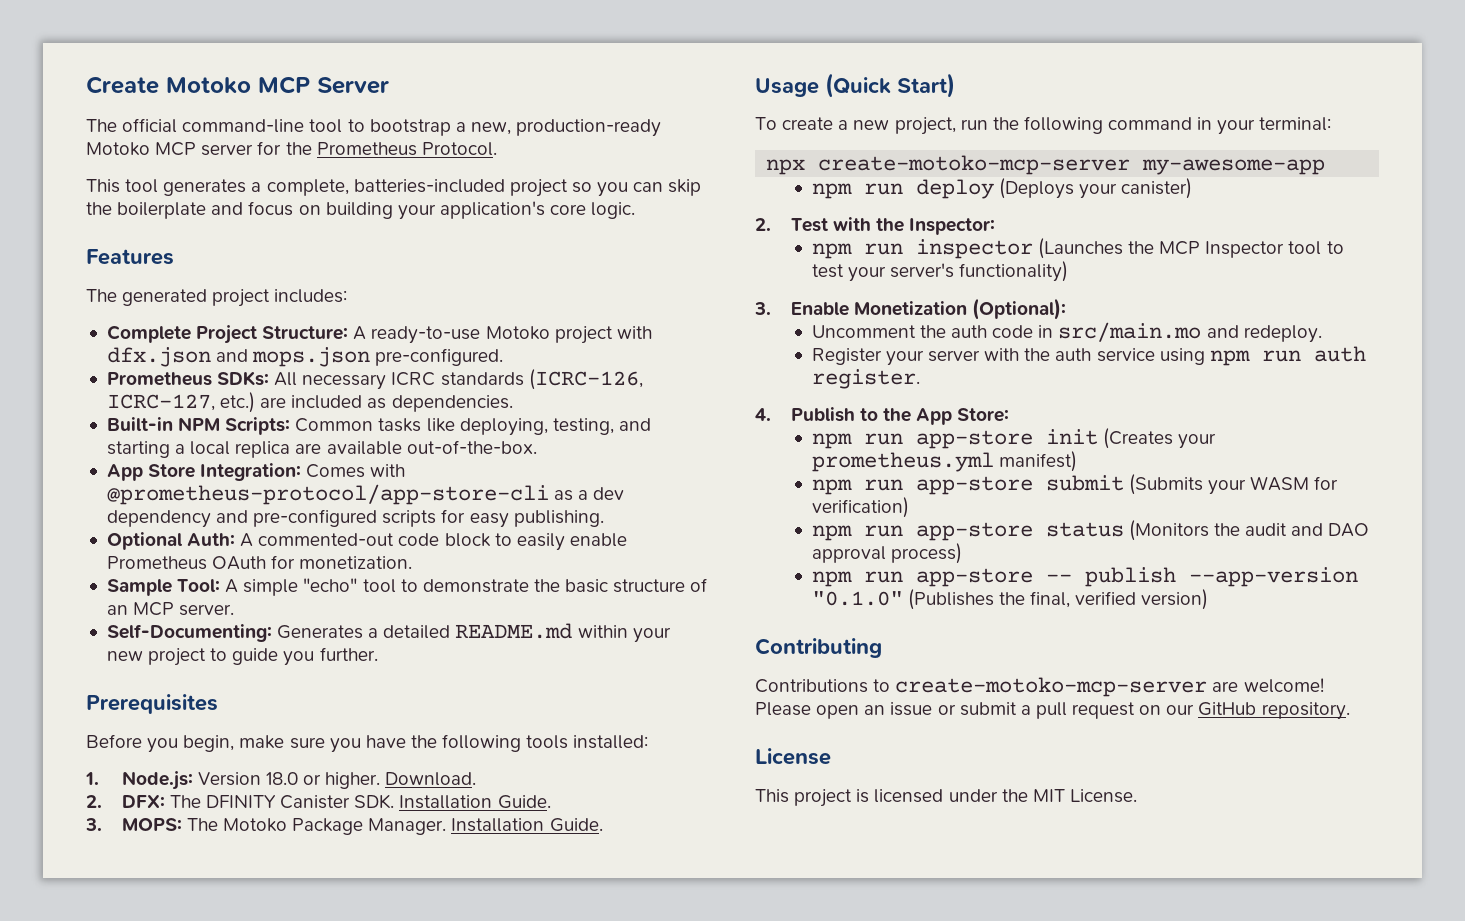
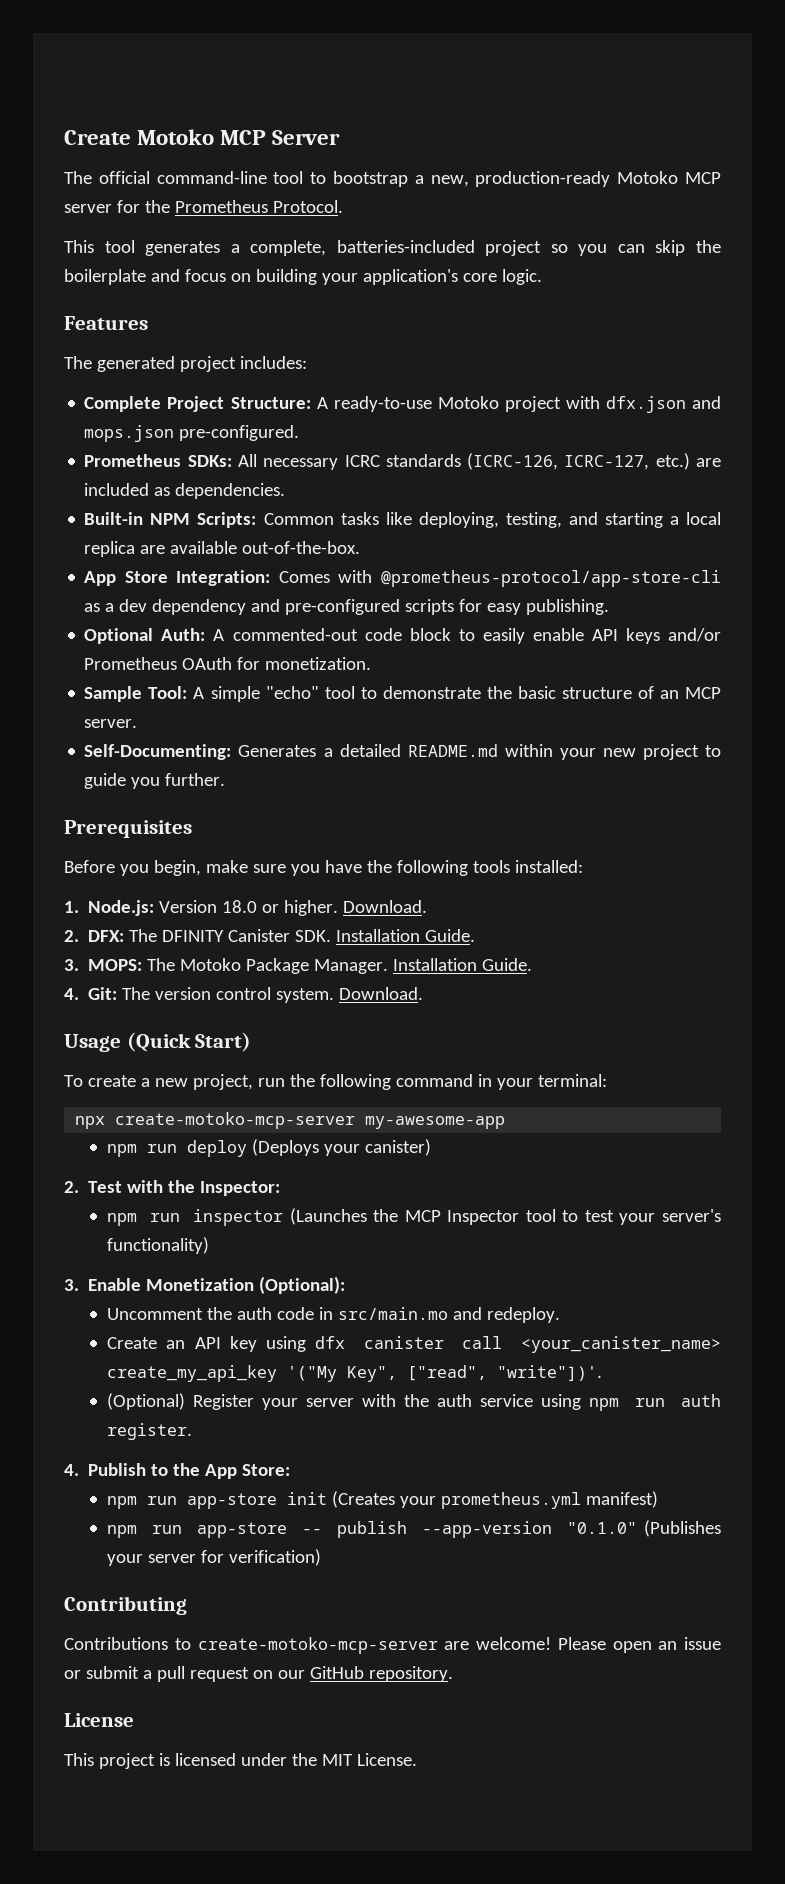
- Optional Auth: A commented-out code block to easily enable Prometheus OAuth for monetization.
+ Optional Auth: A commented-out code block to easily enable API keys and/or Prometheus OAuth for monetization.
+ 4. Git: The version control system. Download.
- Register your server with the auth service using npm run auth register.
+ Create an API key using dfx canister call <your_canister_name> create_my_api_key '("My Key", ["read", "write"])'.
+ (Optional) Register your server with the auth service using npm run auth register.
- npm run app-store submit (Submits your WASM for verification)
- npm run app-store status (Monitors the audit and DAO approval process)
- npm run app-store -- publish --app-version "0.1.0" (Publishes the final, verified version)
+ npm run app-store -- publish --app-version "0.1.0" (Publishes your server for verification)

